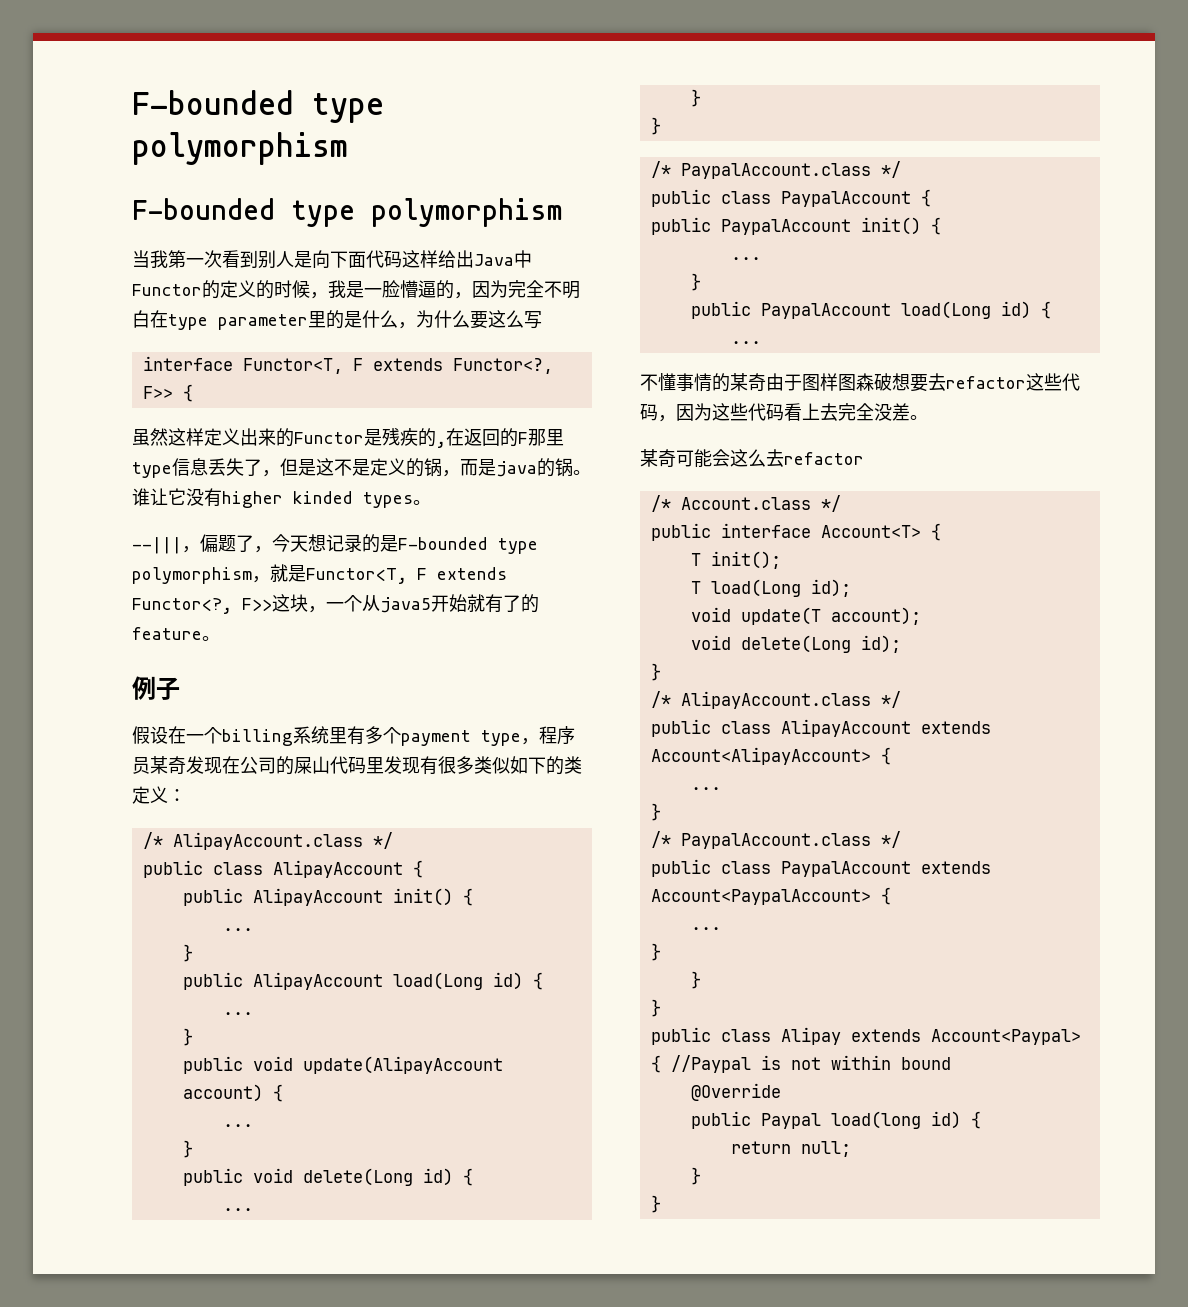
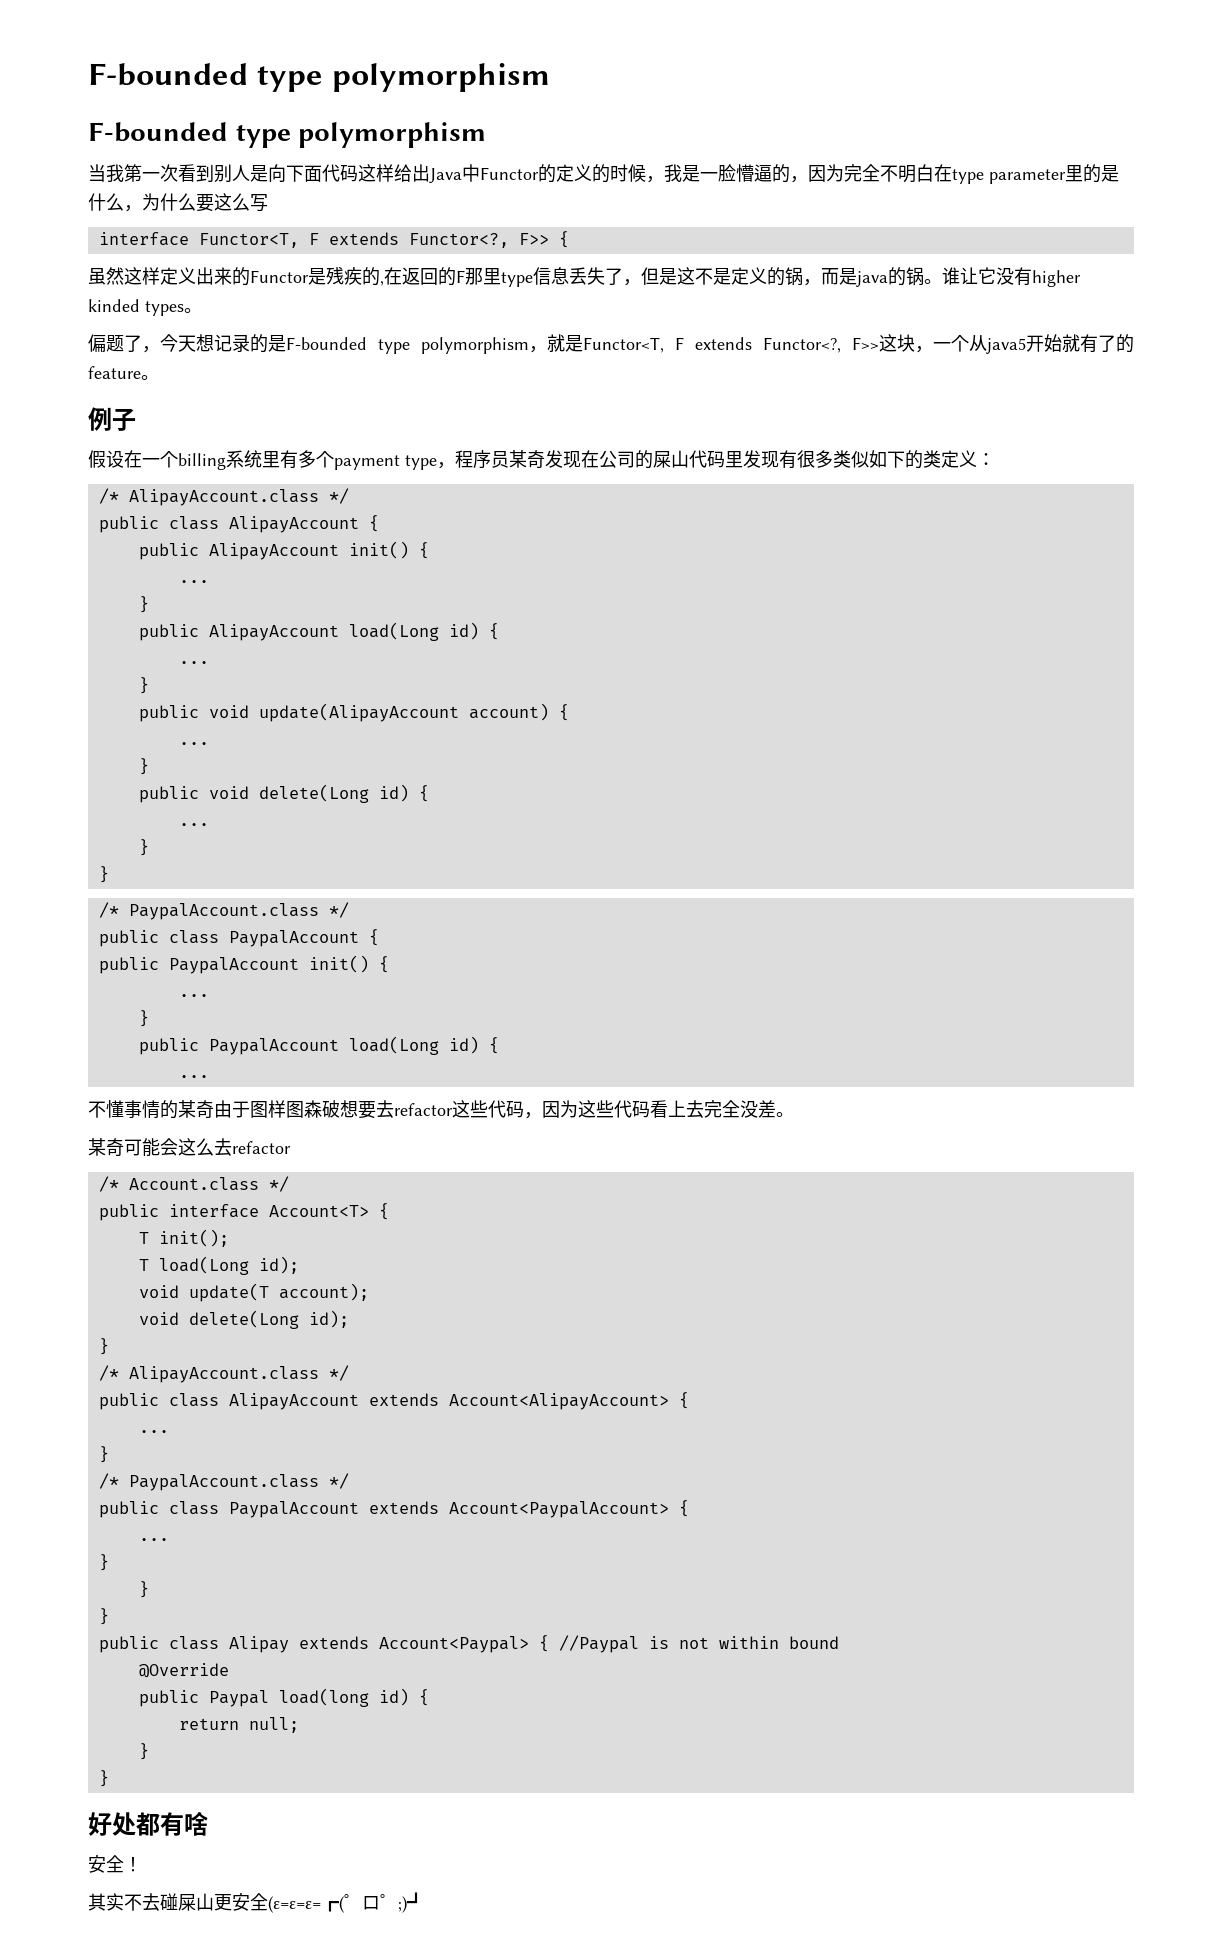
- --|||，偏题了，今天想记录的是F-bounded type polymorphism，就是Functor<T, F extends Functor<?, F>>这块，一个从java5开始就有了的feature。
+ 偏题了，今天想记录的是F-bounded type polymorphism，就是Functor<T, F extends Functor<?, F>>这块，一个从java5开始就有了的feature。
+ 好处都有啥
+ 安全！
+ 其实不去碰屎山更安全(ε=ε=ε=┏(゜ロ゜;)┛

